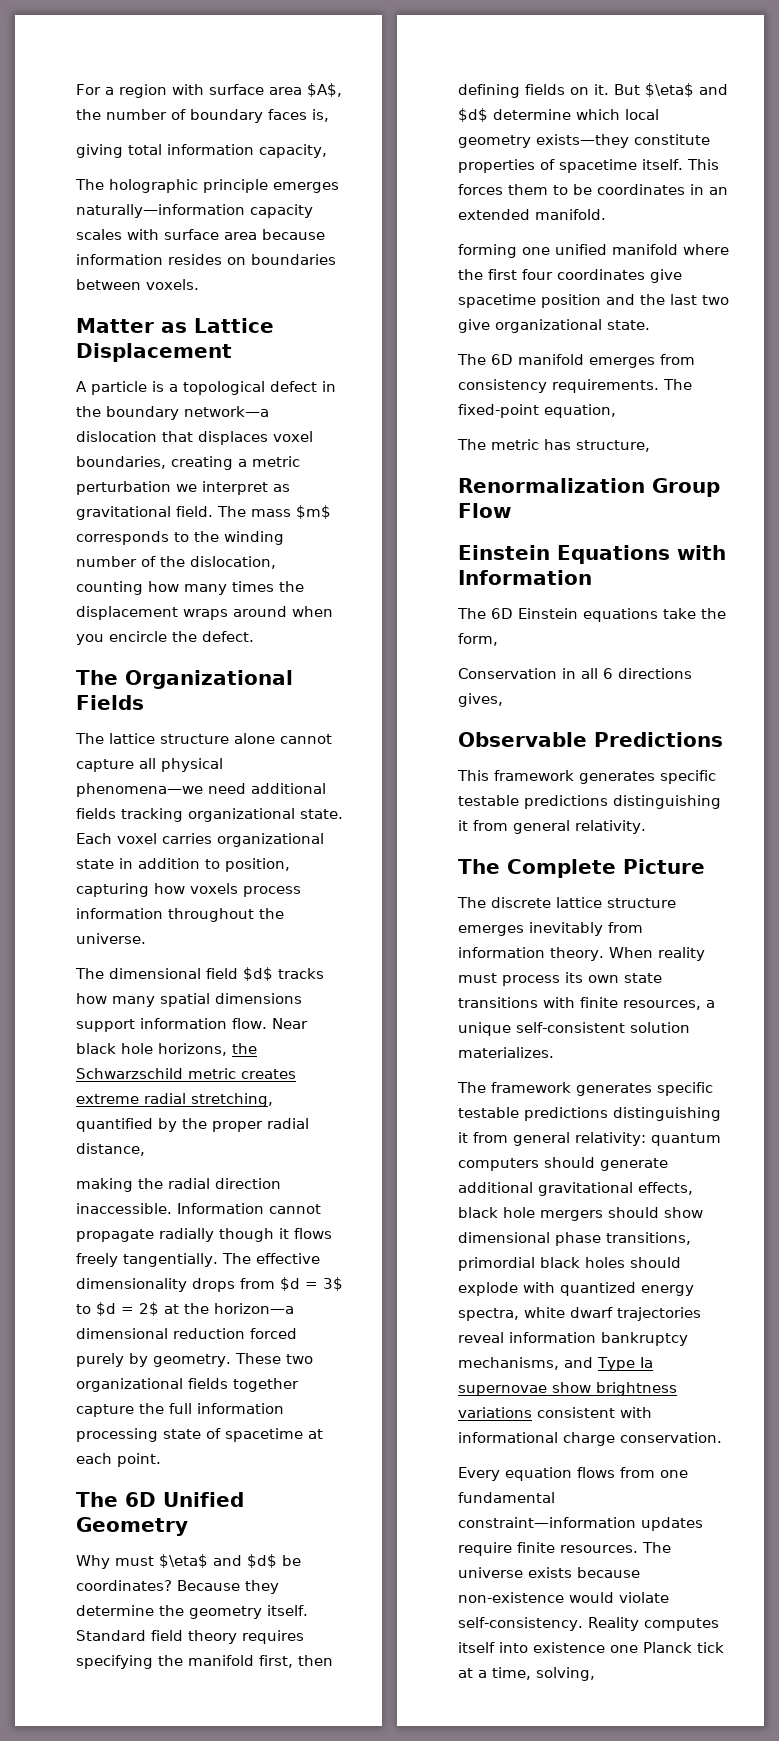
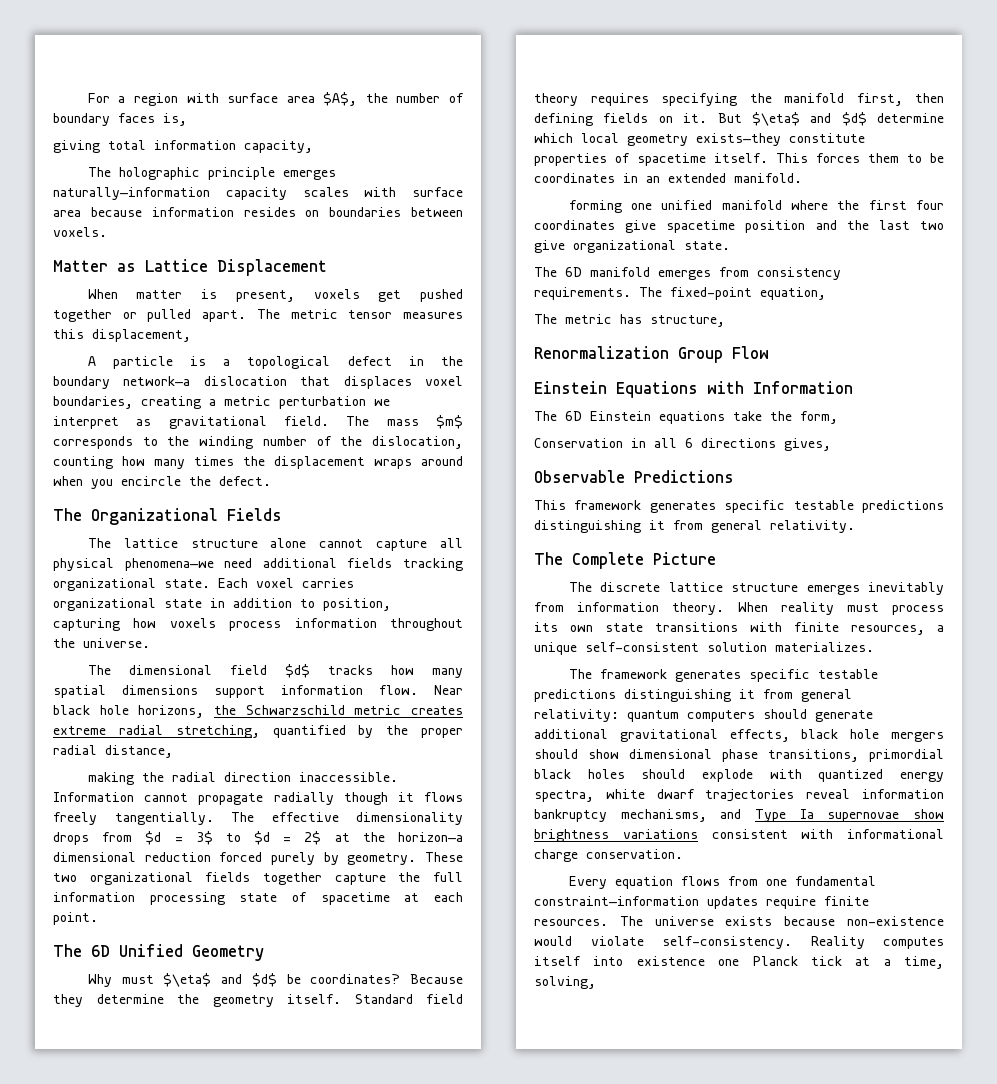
+ When matter is present, voxels get pushed together or pulled apart. The metric tensor measures this displacement,

